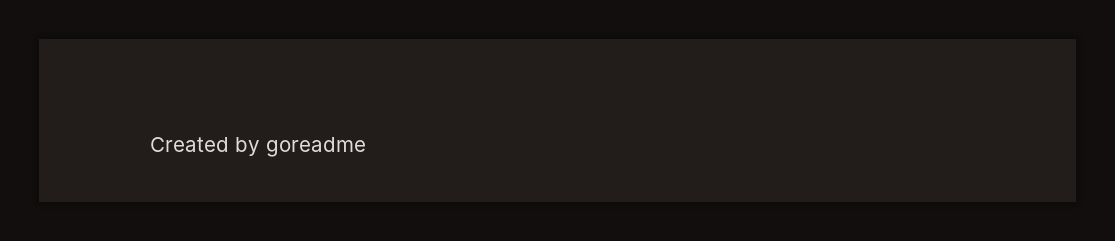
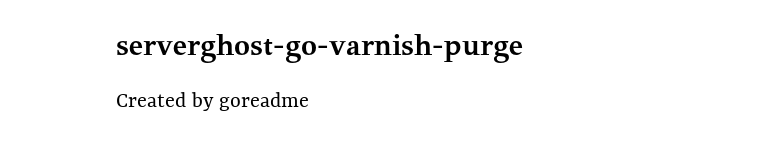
+ serverghost-go-varnish-purge

